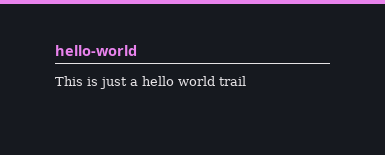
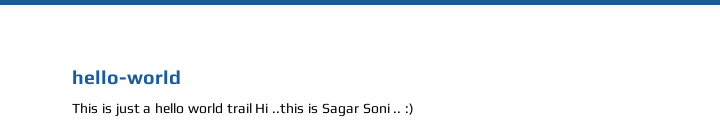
- This is just a hello world trail
+ This is just a hello world trail Hi ..this is Sagar Soni .. :)

